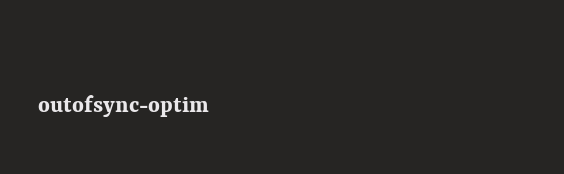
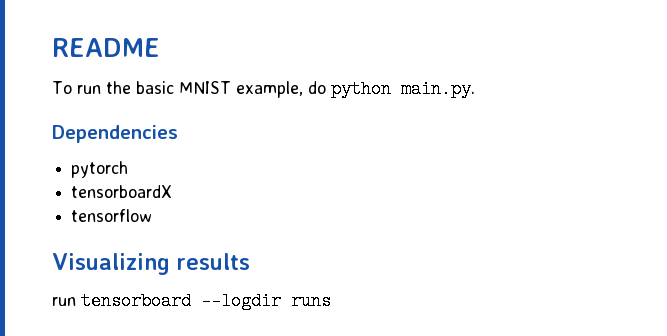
- outofsync-optim
+ README
+ To run the basic MNIST example, do python main.py.
+ Dependencies
+ pytorch
+ tensorboardX
+ tensorflow
+ Visualizing results
+ run tensorboard --logdir runs

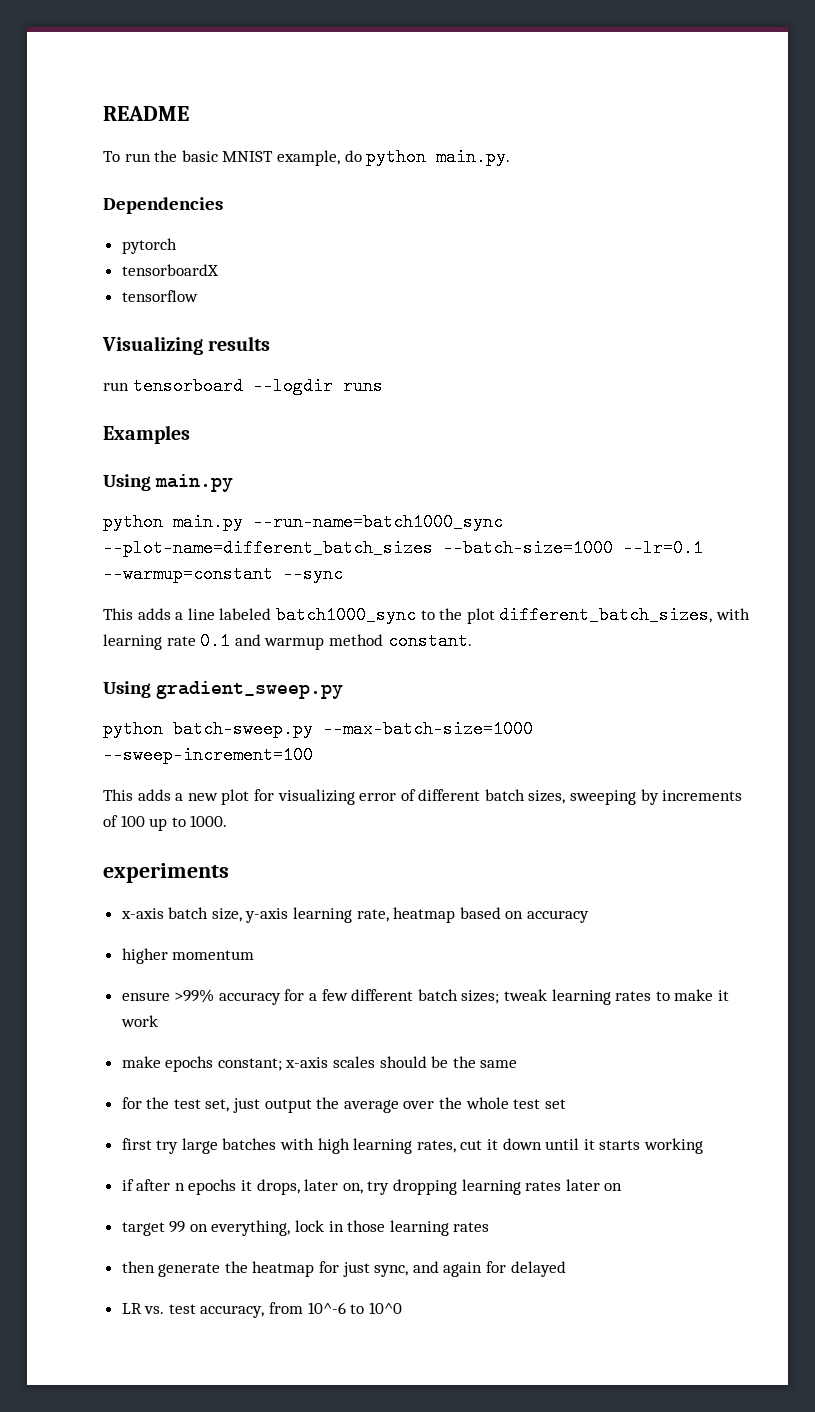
+ Examples
+ Using main.py
+ python main.py --run-name=batch1000_sync --plot-name=different_batch_sizes --batch-size=1000 --lr=0.1 --warmup=constant --sync
+ This adds a line labeled batch1000_sync to the plot different_batch_sizes, with learning rate 0.1 and warmup method constant.
+ Using gradient_sweep.py
+ python batch-sweep.py --max-batch-size=1000 --sweep-increment=100
+ This adds a new plot for visualizing error of different batch sizes, sweeping by increments of 100 up to 1000.
+ experiments
+ x-axis batch size, y-axis learning rate, heatmap based on accuracy
+ higher momentum
+ ensure >99% accuracy for a few different batch sizes; tweak learning rates to make it work
+ make epochs constant; x-axis scales should be the same
+ for the test set, just output the average over the whole test set
+ first try large batches with high learning rates, cut it down until it starts working
+ if after n epochs it drops, later on, try dropping learning rates later on
+ target 99 on everything, lock in those learning rates
+ then generate the heatmap for just sync, and again for delayed
+ LR vs. test accuracy, from 10^-6 to 10^0

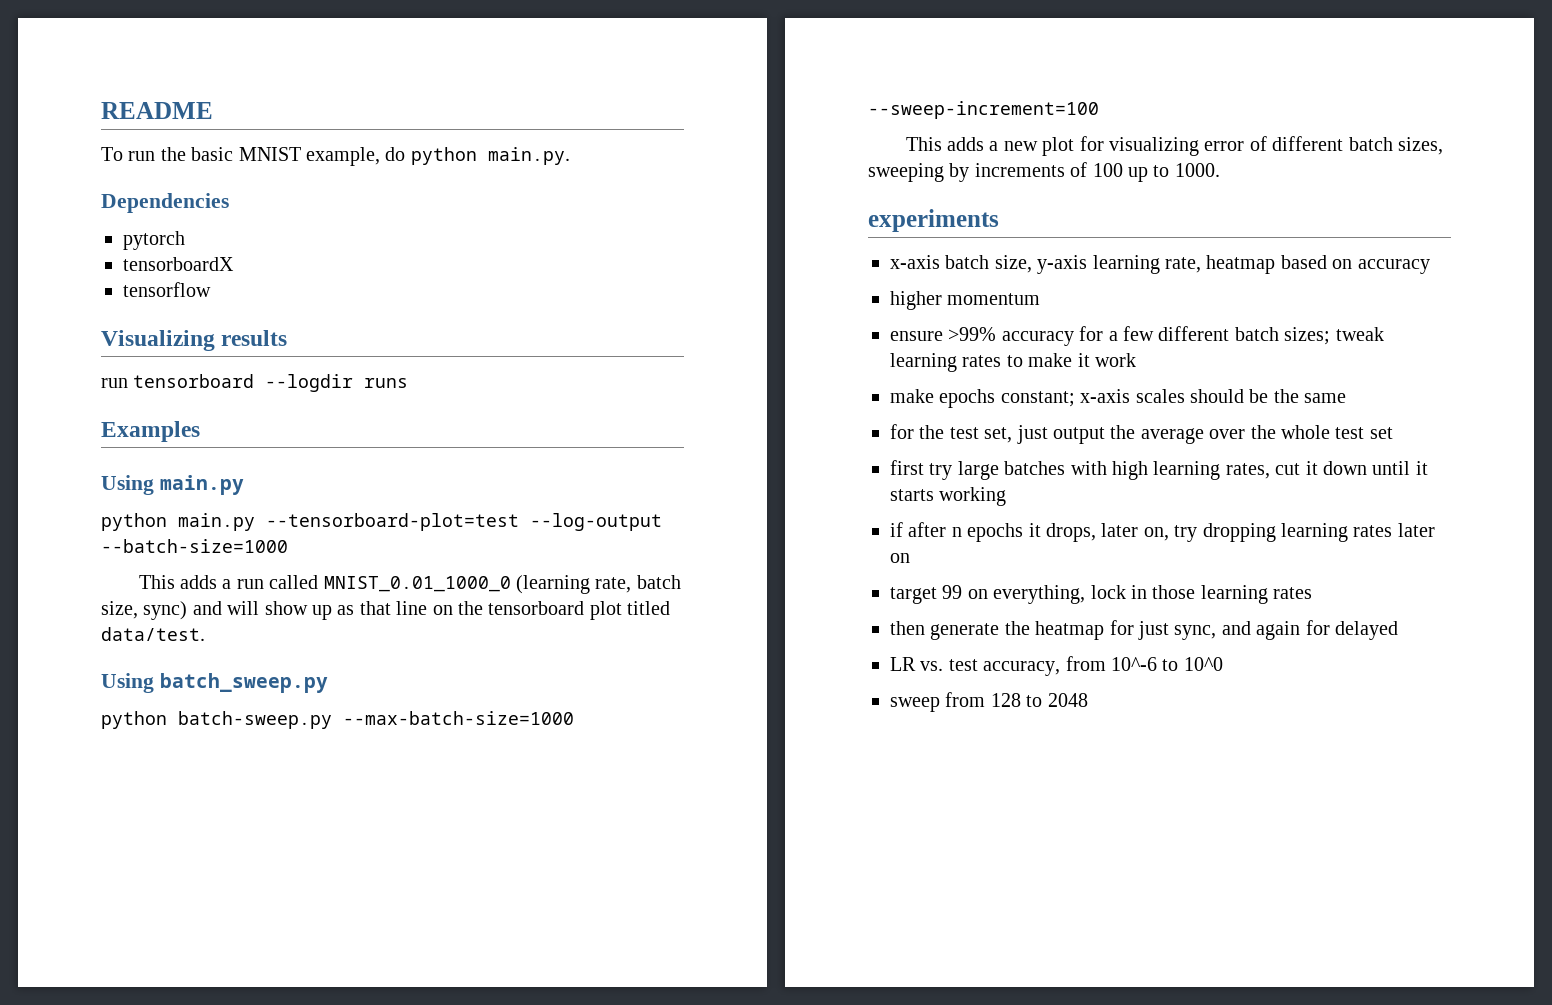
- python main.py --run-name=batch1000_sync --plot-name=different_batch_sizes --batch-size=1000 --lr=0.1 --warmup=constant --sync
- This adds a line labeled batch1000_sync to the plot different_batch_sizes, with learning rate 0.1 and warmup method constant.
- Using gradient_sweep.py
+ python main.py --tensorboard-plot=test --log-output --batch-size=1000
+ This adds a run called MNIST_0.01_1000_0 (learning rate, batch size, sync) and will show up as that line on the tensorboard plot titled data/test.
+ Using batch_sweep.py
+ sweep from 128 to 2048

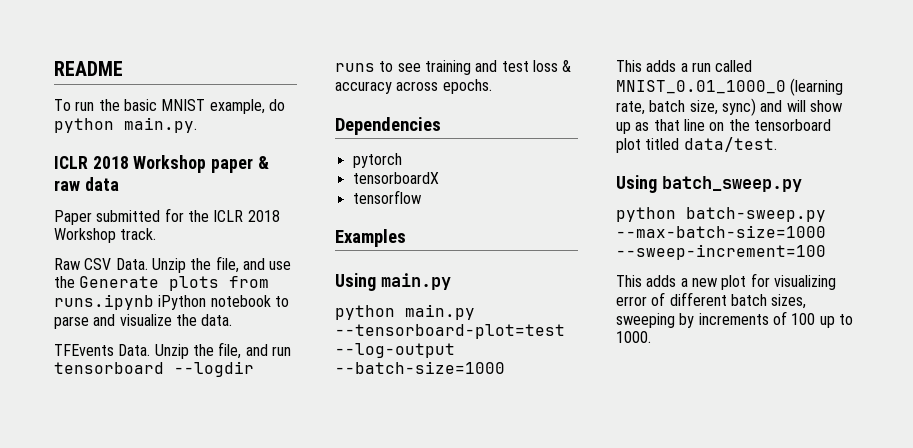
+ ICLR 2018 Workshop paper & raw data
+ Paper submitted for the ICLR 2018 Workshop track.
+ Raw CSV Data. Unzip the file, and use the Generate plots from runs.ipynb iPython notebook to parse and visualize the data.
+ TFEvents Data. Unzip the file, and run tensorboard --logdir runs to see training and test loss & accuracy across epochs.
  Dependencies
  pytorch
  tensorboardX
  tensorflow
- Visualizing results
- run tensorboard --logdir runs
- experiments
- x-axis batch size, y-axis learning rate, heatmap based on accuracy
- higher momentum
- ensure >99% accuracy for a few different batch sizes; tweak learning rates to make it work
- make epochs constant; x-axis scales should be the same
- for the test set, just output the average over the whole test set
- first try large batches with high learning rates, cut it down until it starts working
- if after n epochs it drops, later on, try dropping learning rates later on
- target 99 on everything, lock in those learning rates
- then generate the heatmap for just sync, and again for delayed
- LR vs. test accuracy, from 10^-6 to 10^0
- sweep from 128 to 2048

